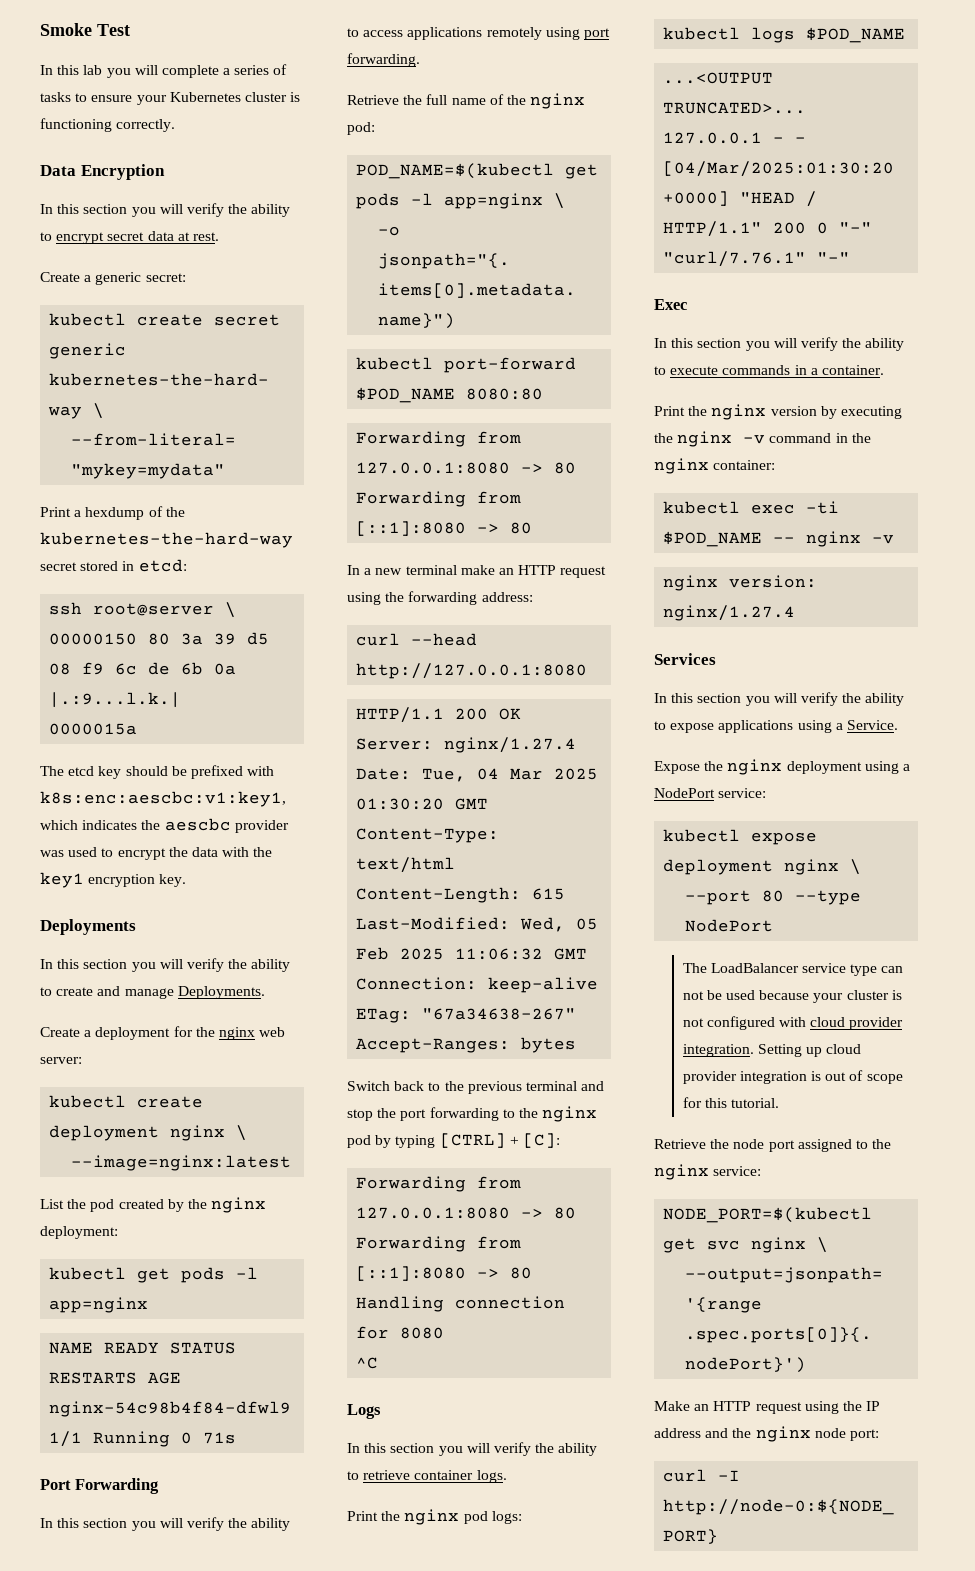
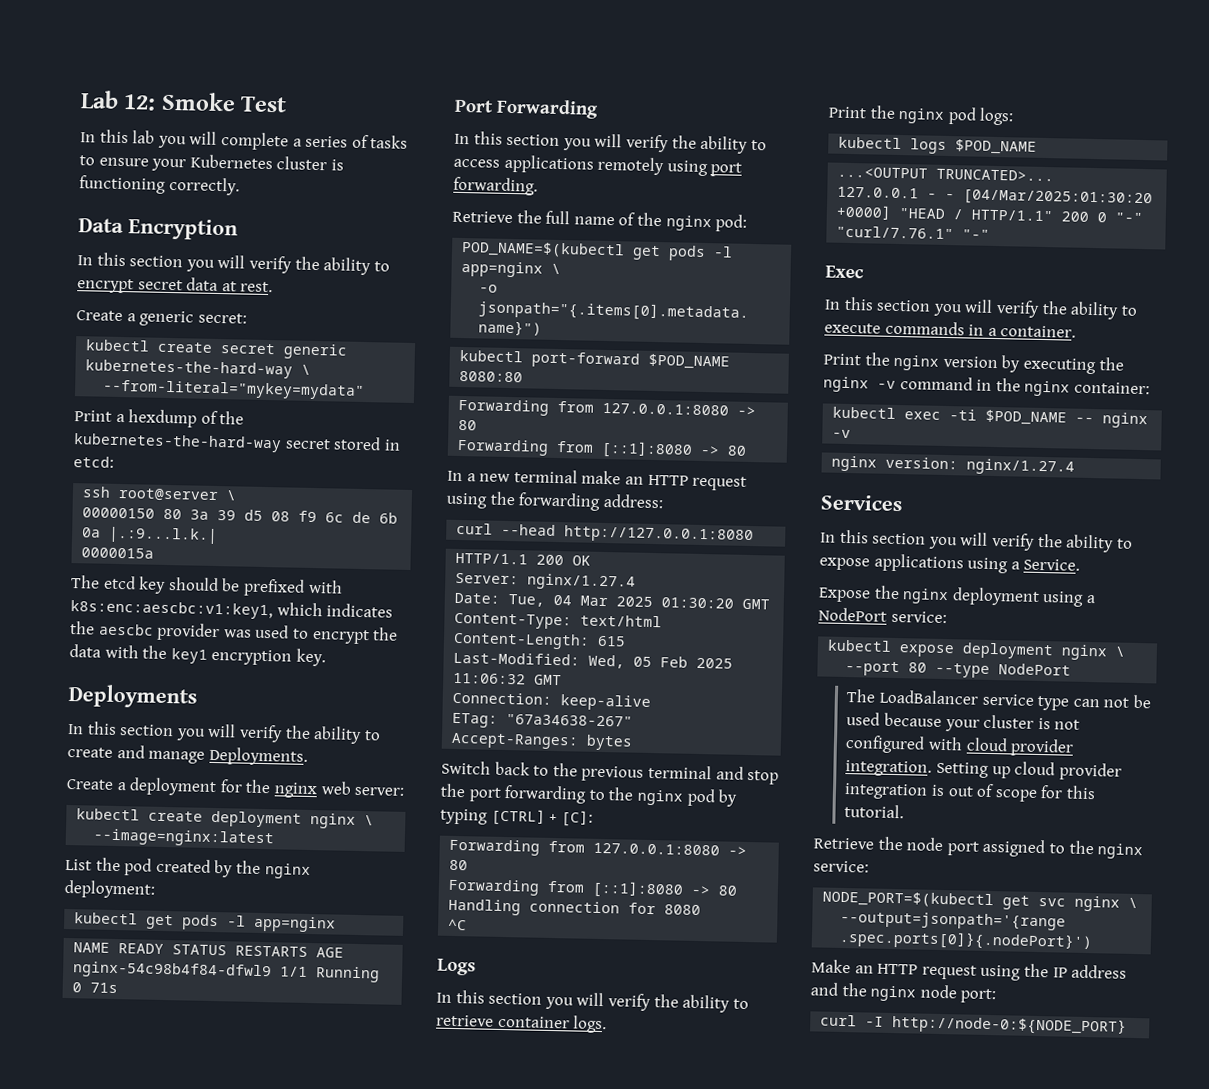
- Smoke Test
+ Lab 12: Smoke Test

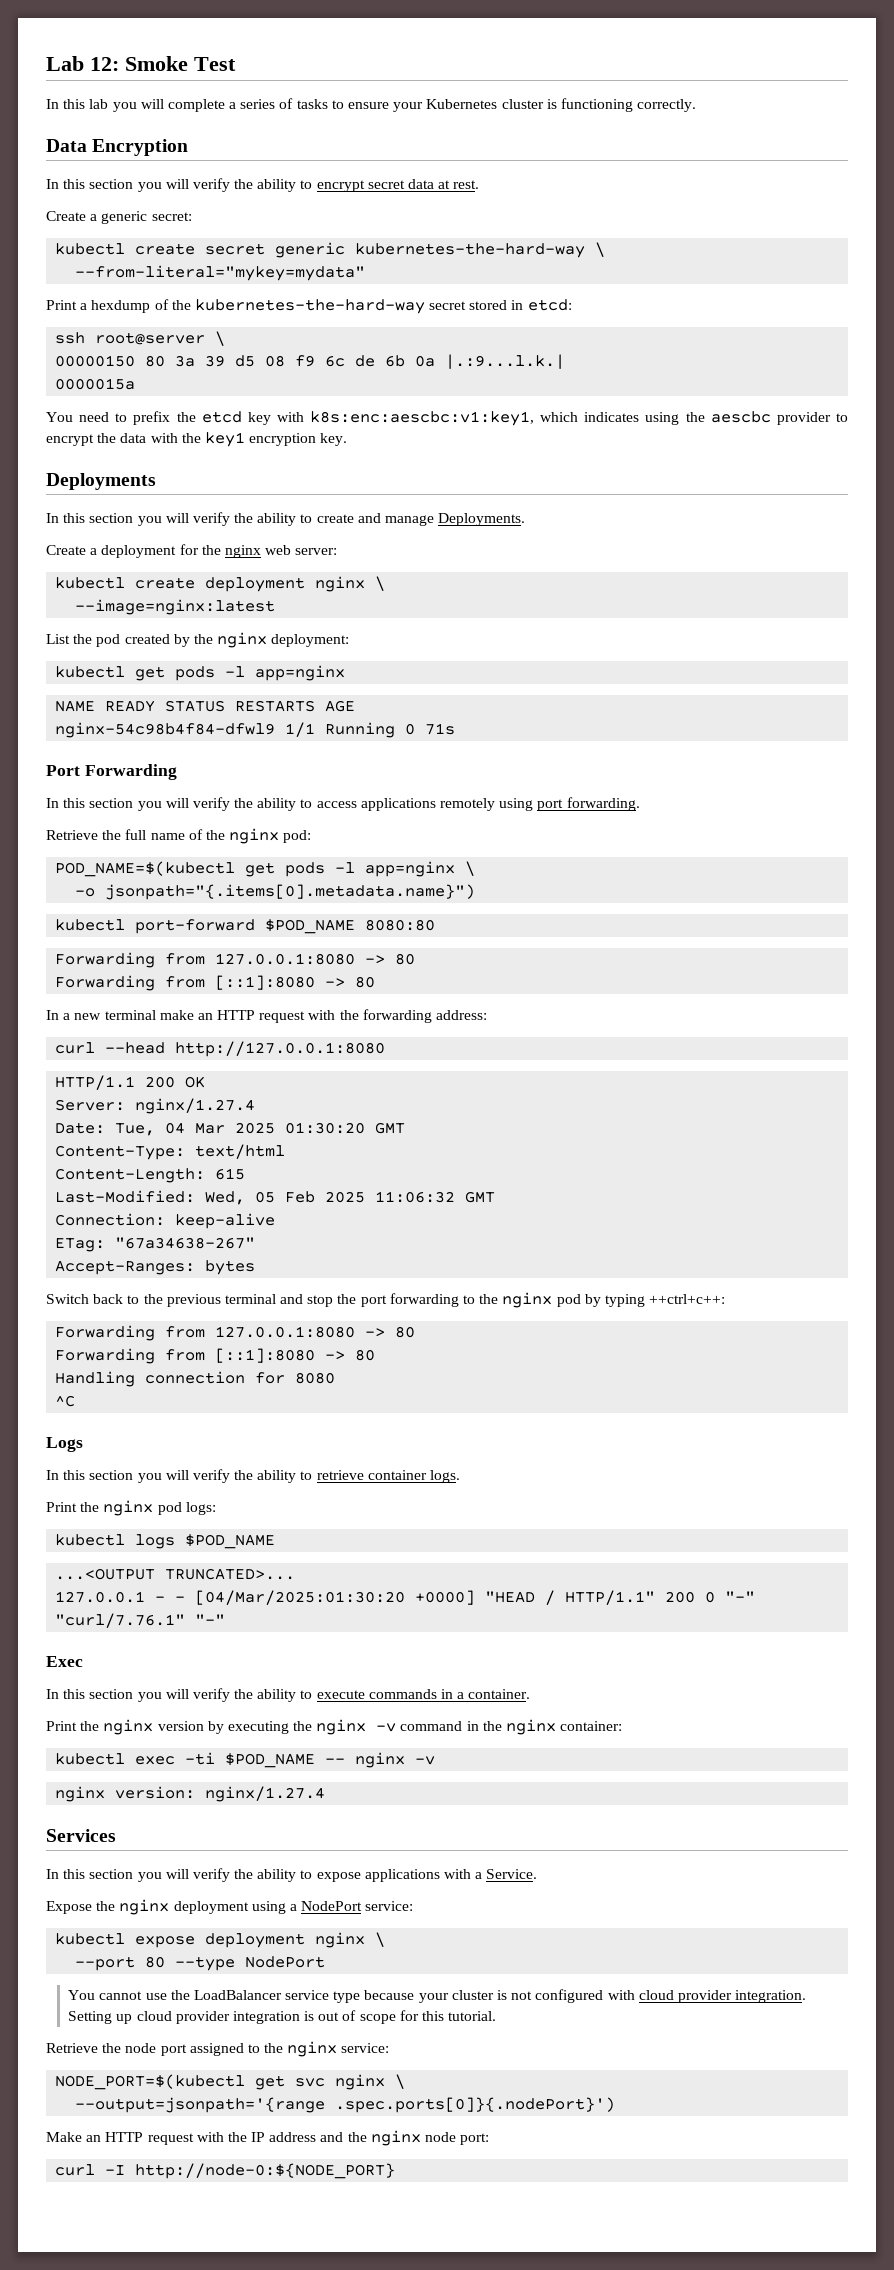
- The etcd key should be prefixed with k8s:enc:aescbc:v1:key1, which indicates the aescbc provider was used to encrypt the data with the key1 encryption key.
+ You need to prefix the etcd key with k8s:enc:aescbc:v1:key1, which indicates using the aescbc provider to encrypt the data with the key1 encryption key.
- In a new terminal make an HTTP request using the forwarding address:
+ In a new terminal make an HTTP request with the forwarding address:
- Switch back to the previous terminal and stop the port forwarding to the nginx pod by typing [CTRL] + [C]:
+ Switch back to the previous terminal and stop the port forwarding to the nginx pod by typing ++ctrl+c++:
- In this section you will verify the ability to expose applications using a Service.
+ In this section you will verify the ability to expose applications with a Service.
- The LoadBalancer service type can not be used because your cluster is not configured with cloud provider integration.
+ You cannot use the LoadBalancer service type because your cluster is not configured with cloud provider integration.
- Make an HTTP request using the IP address and the nginx node port:
+ Make an HTTP request with the IP address and the nginx node port:

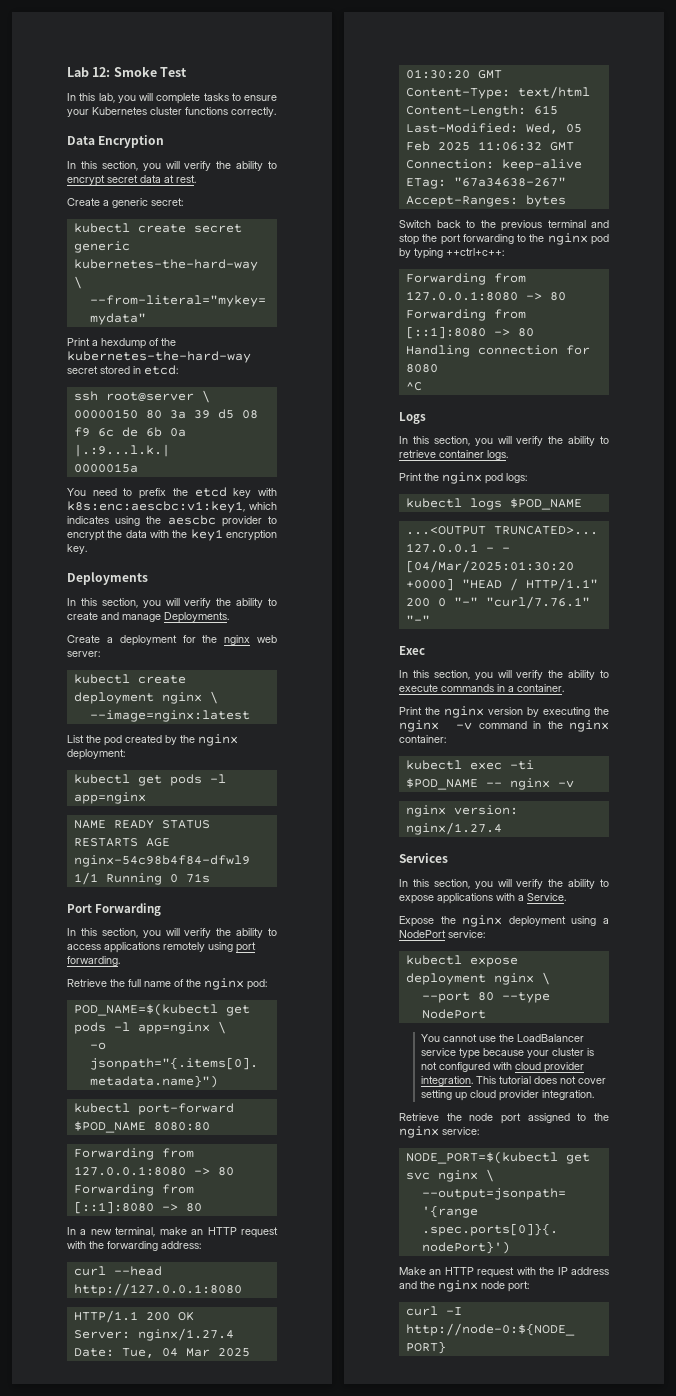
- In this lab you will complete a series of tasks to ensure your Kubernetes cluster is functioning correctly.
+ In this lab, you will complete tasks to ensure your Kubernetes cluster functions correctly.
- In this section you will verify the ability to encrypt secret data at rest.
+ In this section, you will verify the ability to encrypt secret data at rest.
- In this section you will verify the ability to create and manage Deployments.
+ In this section, you will verify the ability to create and manage Deployments.
- In this section you will verify the ability to access applications remotely using port forwarding.
+ In this section, you will verify the ability to access applications remotely using port forwarding.
- In a new terminal make an HTTP request with the forwarding address:
+ In a new terminal, make an HTTP request with the forwarding address:
- In this section you will verify the ability to retrieve container logs.
+ In this section, you will verify the ability to retrieve container logs.
- In this section you will verify the ability to execute commands in a container.
+ In this section, you will verify the ability to execute commands in a container.
- In this section you will verify the ability to expose applications with a Service.
+ In this section, you will verify the ability to expose applications with a Service.
- Setting up cloud provider integration is out of scope for this tutorial.
+ This tutorial does not cover setting up cloud provider integration.

